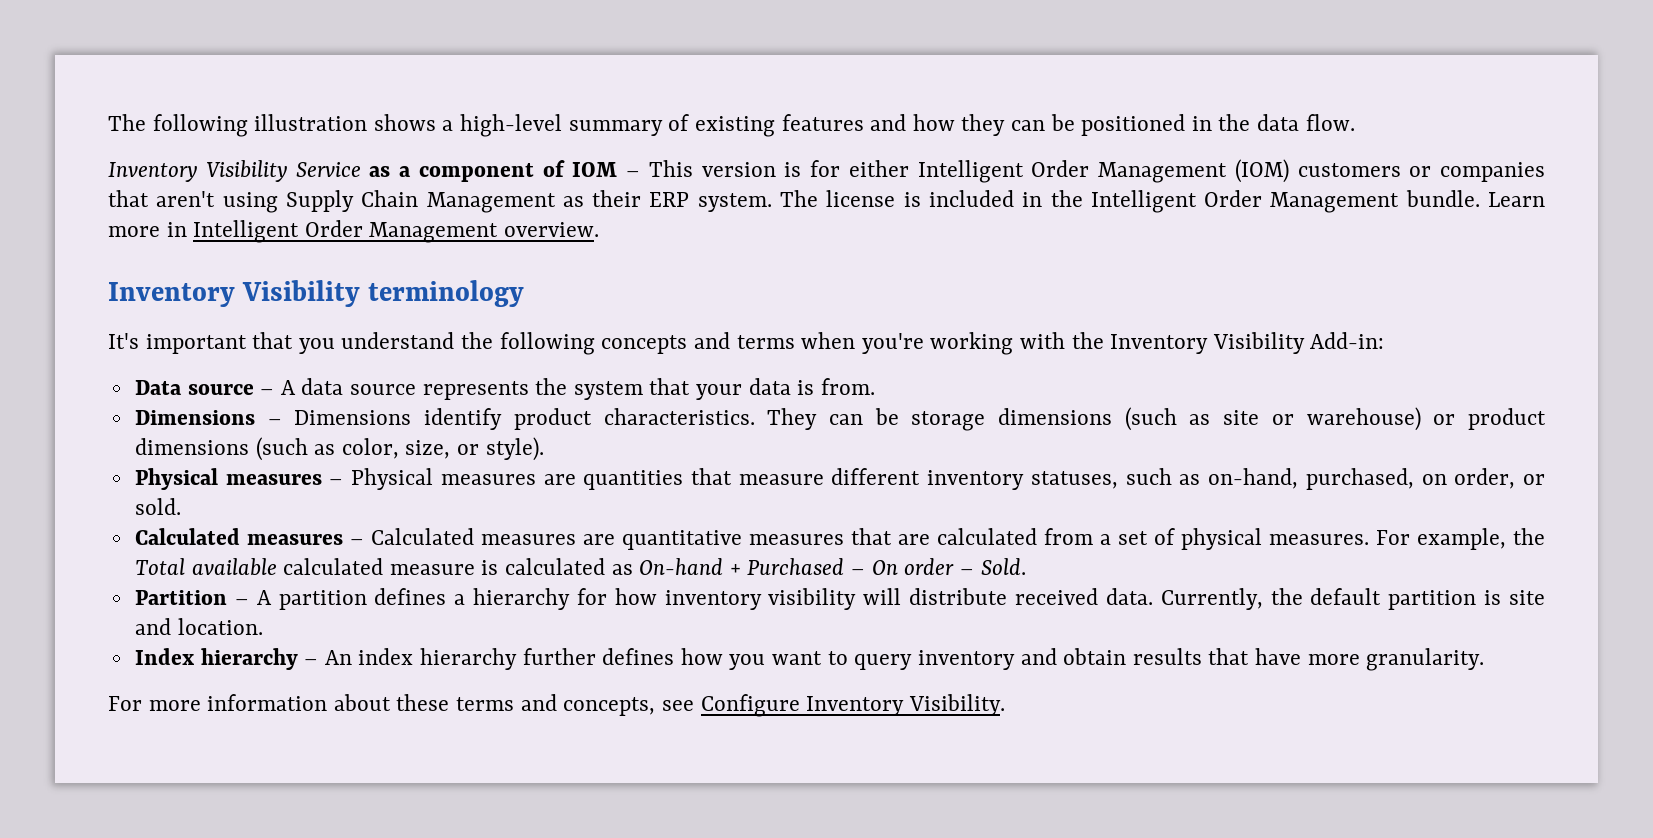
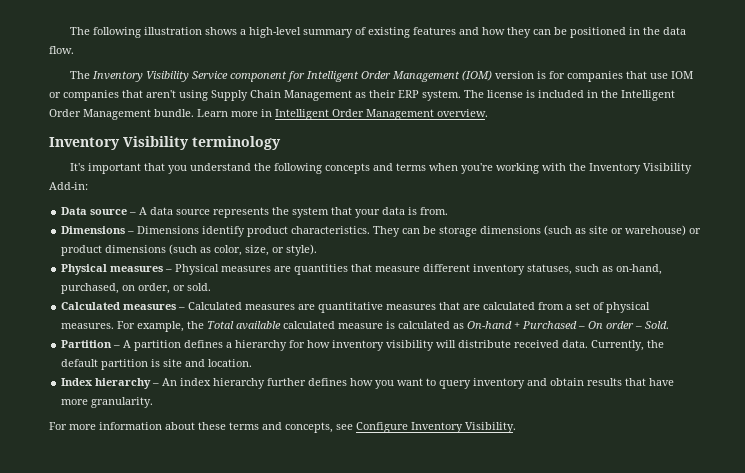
- Inventory Visibility Service as a component of IOM – This version is for either Intelligent Order Management (IOM) customers or companies that aren't using Supply Chain Management as their ERP system.
+ The Inventory Visibility Service component for Intelligent Order Management (IOM) version is for companies that use IOM or companies that aren't using Supply Chain Management as their ERP system.

